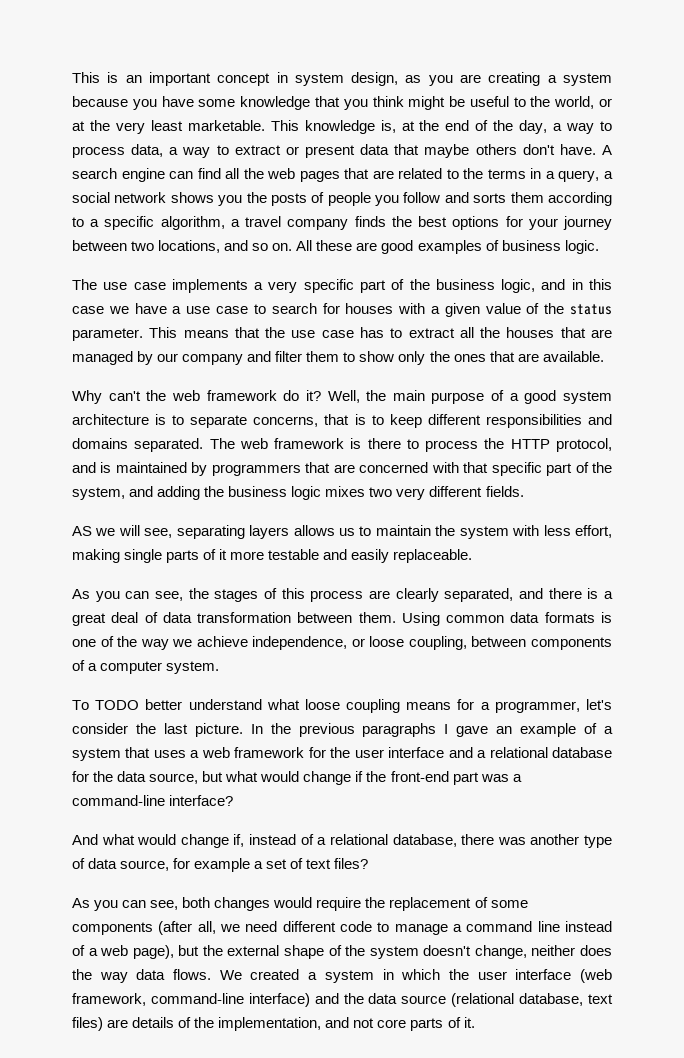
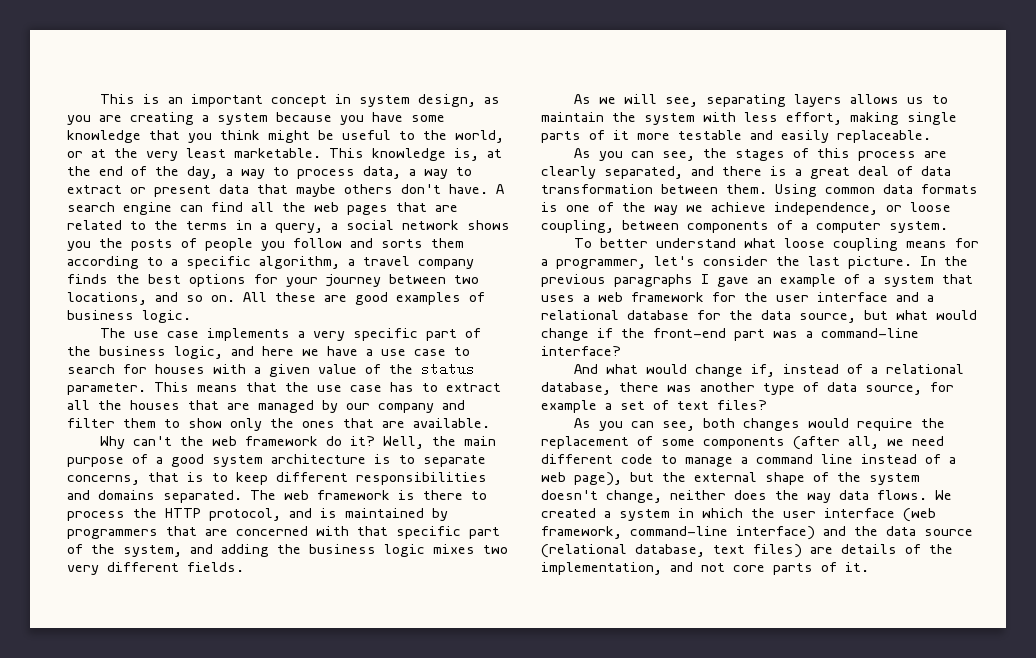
- The use case implements a very specific part of the business logic, and in this case we have a use case to search for houses with a given value of the status parameter.
+ The use case implements a very specific part of the business logic, and here we have a use case to search for houses with a given value of the status parameter.
- AS we will see, separating layers allows us to maintain the system with less effort, making single parts of it more testable and easily replaceable.
+ As we will see, separating layers allows us to maintain the system with less effort, making single parts of it more testable and easily replaceable.
- To TODO better understand what loose coupling means for a programmer, let's consider the last picture.
+ To better understand what loose coupling means for a programmer, let's consider the last picture.

